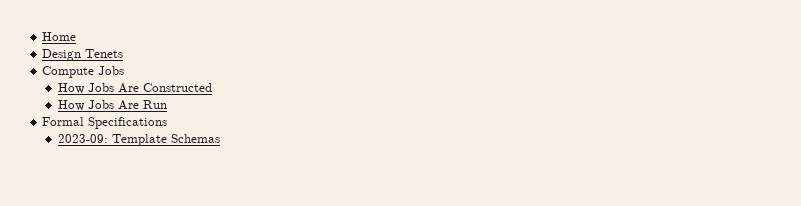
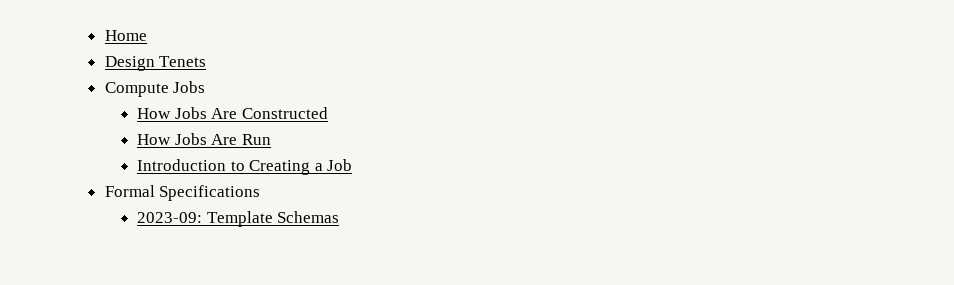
+ Introduction to Creating a Job

